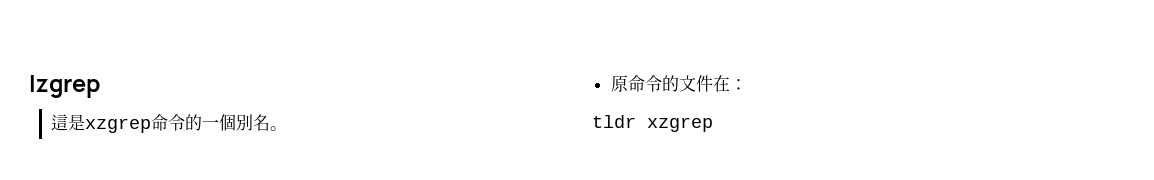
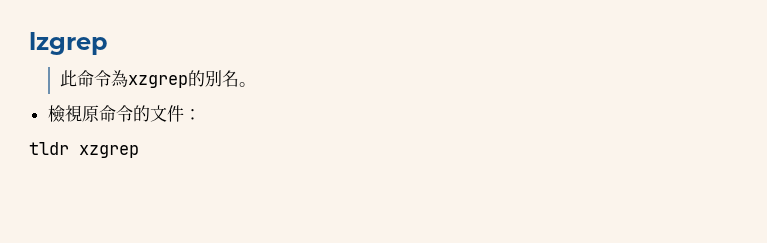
- 這是xzgrep命令的一個別名。
+ 此命令為xzgrep的別名。
- 原命令的文件在：
+ 檢視原命令的文件：

